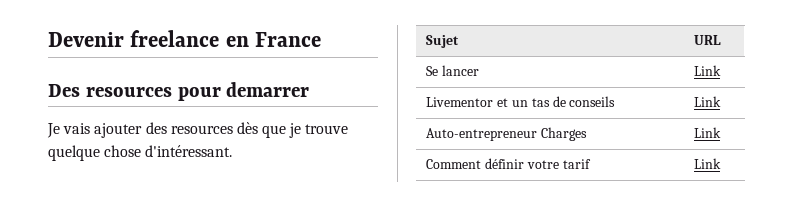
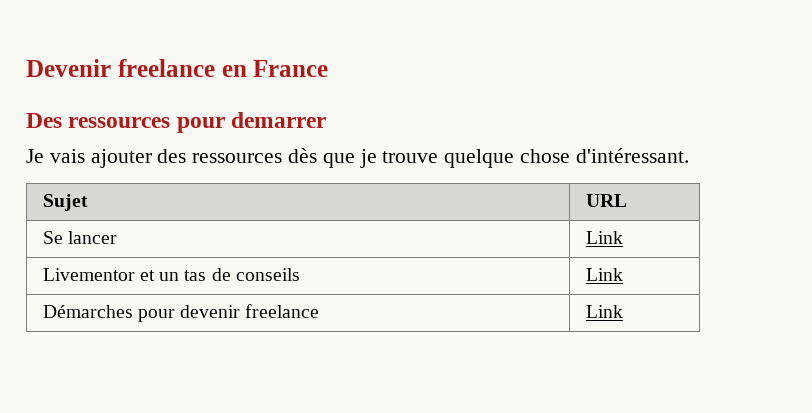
- Des resources pour demarrer
+ Des ressources pour demarrer
- Je vais ajouter des resources dès que je trouve quelque chose d'intéressant.
+ Je vais ajouter des ressources dès que je trouve quelque chose d'intéressant.
- Auto-entrepreneur Charges | Link
- Comment définir votre tarif | Link
+ Démarches pour devenir freelance | Link

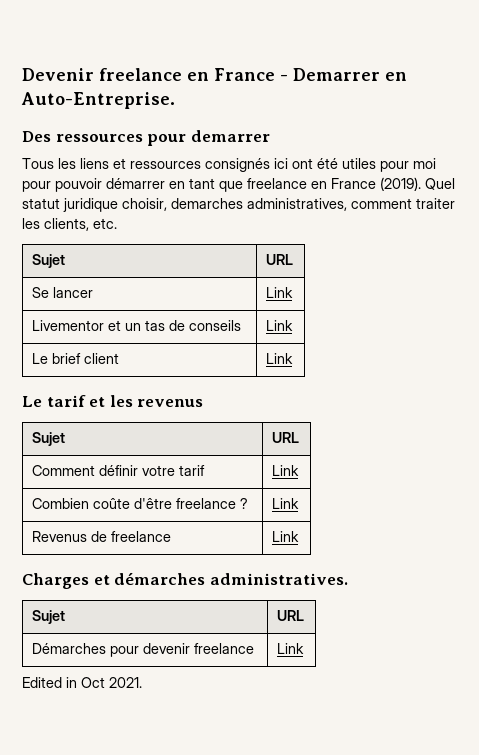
- Devenir freelance en France
+ Devenir freelance en France - Demarrer en Auto-Entreprise.
- Je vais ajouter des ressources dès que je trouve quelque chose d'intéressant.
+ Tous les liens et ressources consignés ici ont été utiles pour moi pour pouvoir démarrer en tant que freelance en France (2019). Quel statut juridique choisir, demarches administratives, comment traiter les clients, etc.
+ Le brief client | Link
+ Le tarif et les revenus
+ Sujet | URL
+ Comment définir votre tarif | Link
+ Combien coûte d'être freelance ? | Link
+ Revenus de freelance | Link
+ Charges et démarches administratives.
+ Sujet | URL
+ Edited in Oct 2021.

